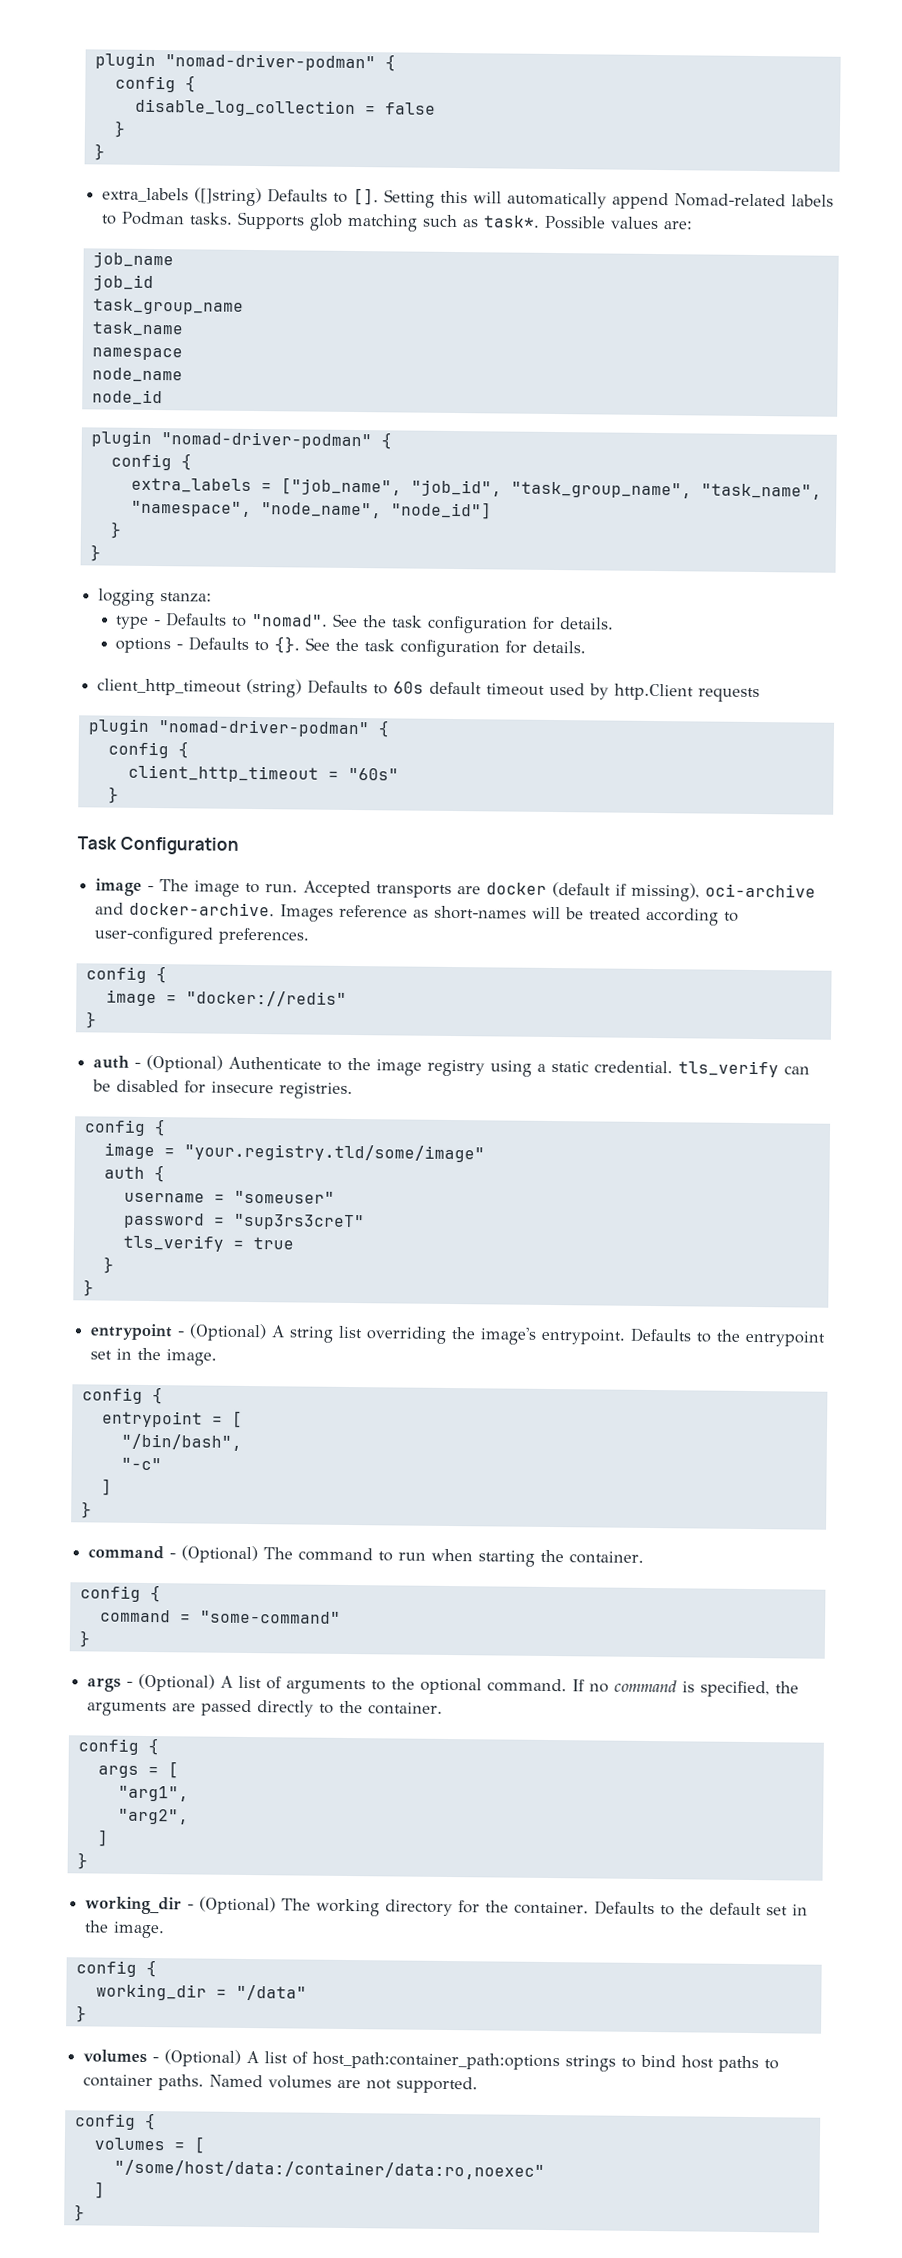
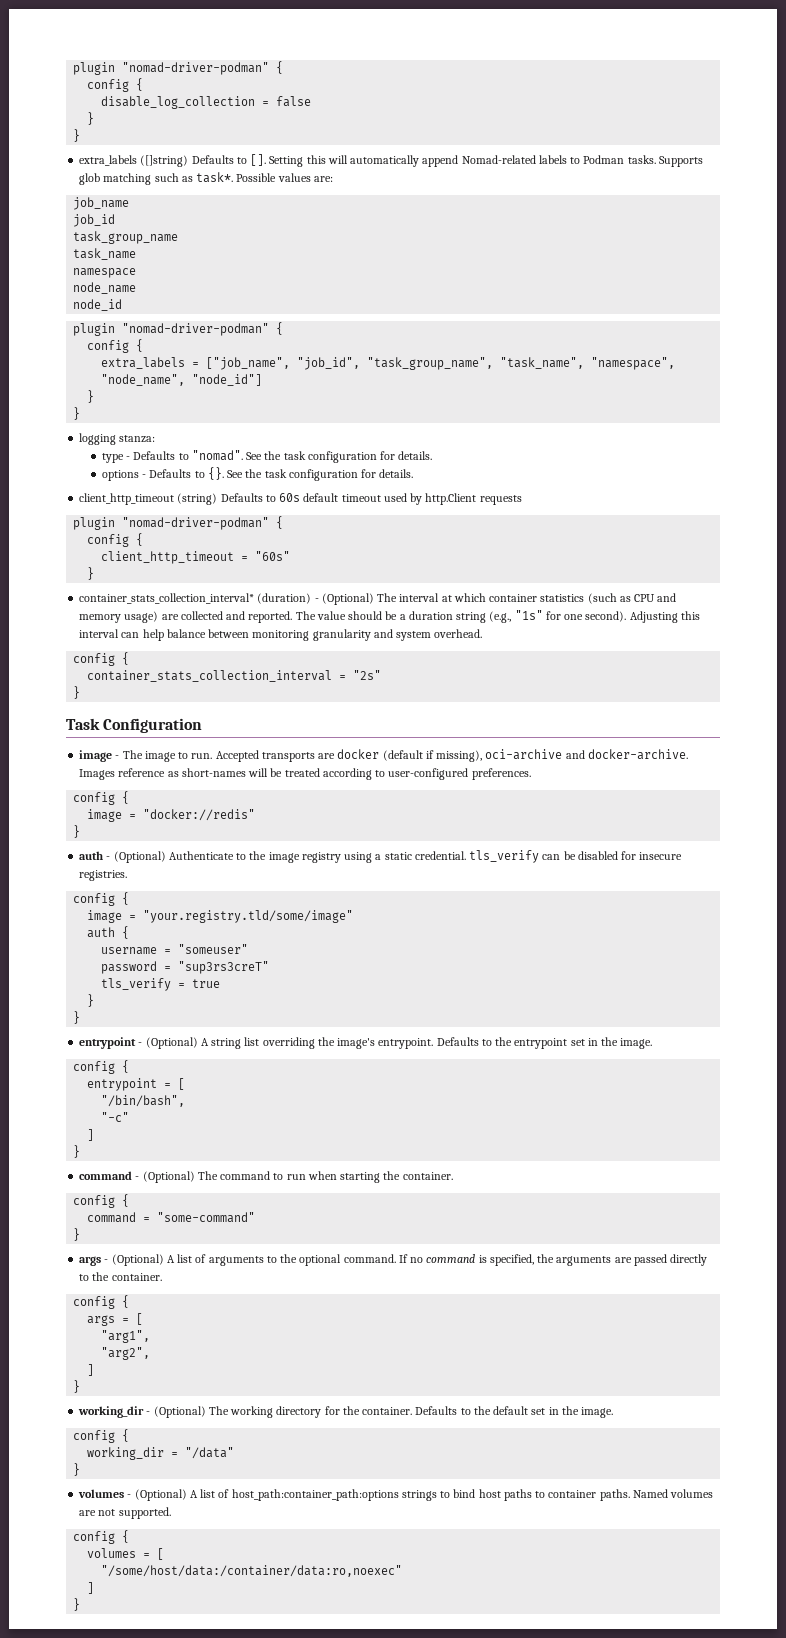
+ container_stats_collection_interval* (duration) - (Optional) The interval at which container statistics (such as CPU and memory usage) are collected and reported. The value should be a duration string (e.g., "1s" for one second). Adjusting this interval can help balance between monitoring granularity and system overhead.
+ config {
+ container_stats_collection_interval = "2s"
+ }

